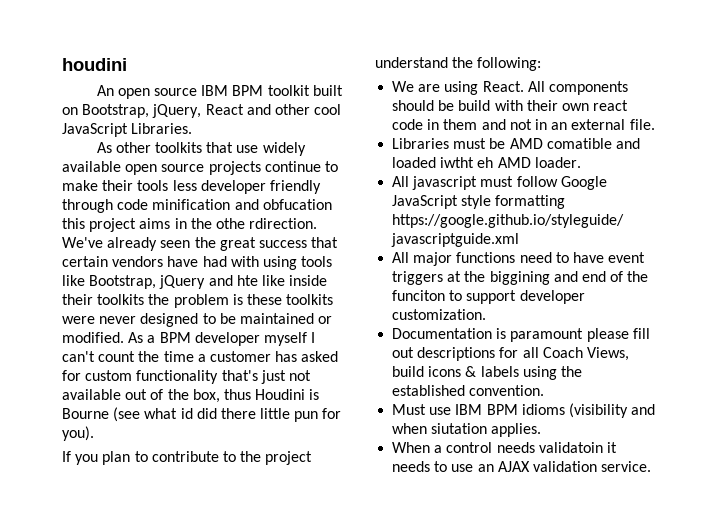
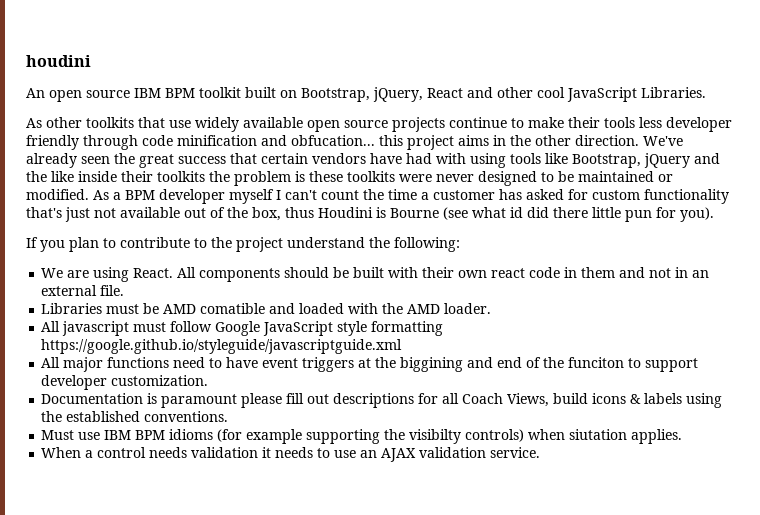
- As other toolkits that use widely available open source projects continue to make their tools less developer friendly through code minification and obfucation this project aims in the othe rdirection.
+ As other toolkits that use widely available open source projects continue to make their tools less developer friendly through code minification and obfucation... this project aims in the other direction.
- We've already seen the great success that certain vendors have had with using tools like Bootstrap, jQuery and hte like inside their toolkits the problem is these toolkits were never designed to be maintained or modified.
+ We've already seen the great success that certain vendors have had with using tools like Bootstrap, jQuery and the like inside their toolkits the problem is these toolkits were never designed to be maintained or modified.
- All components should be build with their own react code in them and not in an external file.
+ All components should be built with their own react code in them and not in an external file.
- Libraries must be AMD comatible and loaded iwtht eh AMD loader.
+ Libraries must be AMD comatible and loaded with the AMD loader.
- Documentation is paramount please fill out descriptions for all Coach Views, build icons & labels using the established convention.
+ Documentation is paramount please fill out descriptions for all Coach Views, build icons & labels using the established conventions.
- Must use IBM BPM idioms (visibility and when siutation applies.
+ Must use IBM BPM idioms (for example supporting the visibilty controls) when siutation applies.
- When a control needs validatoin it needs to use an AJAX validation service.
+ When a control needs validation it needs to use an AJAX validation service.

